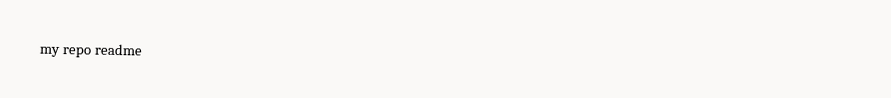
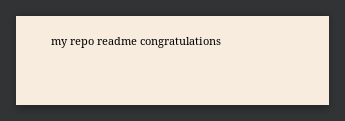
- my repo readme
+ my repo readme congratulations

